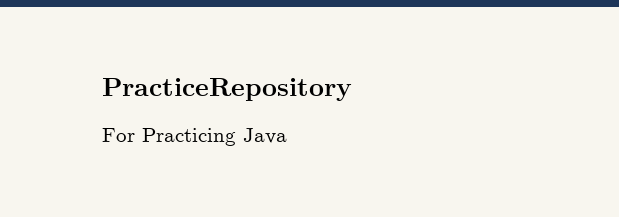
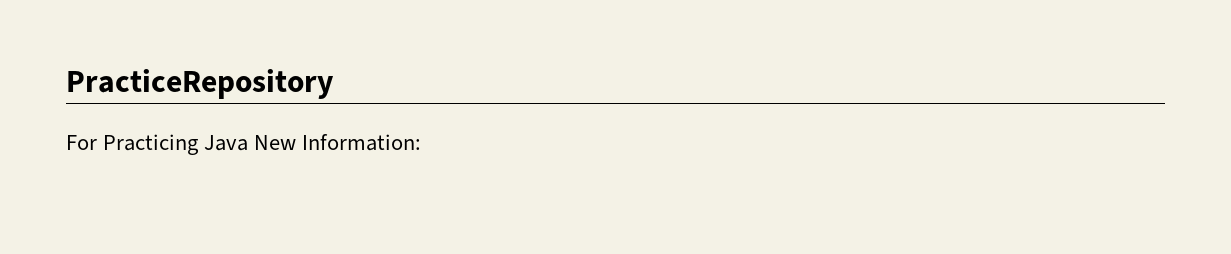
- For Practicing Java
+ For Practicing Java New Information:

